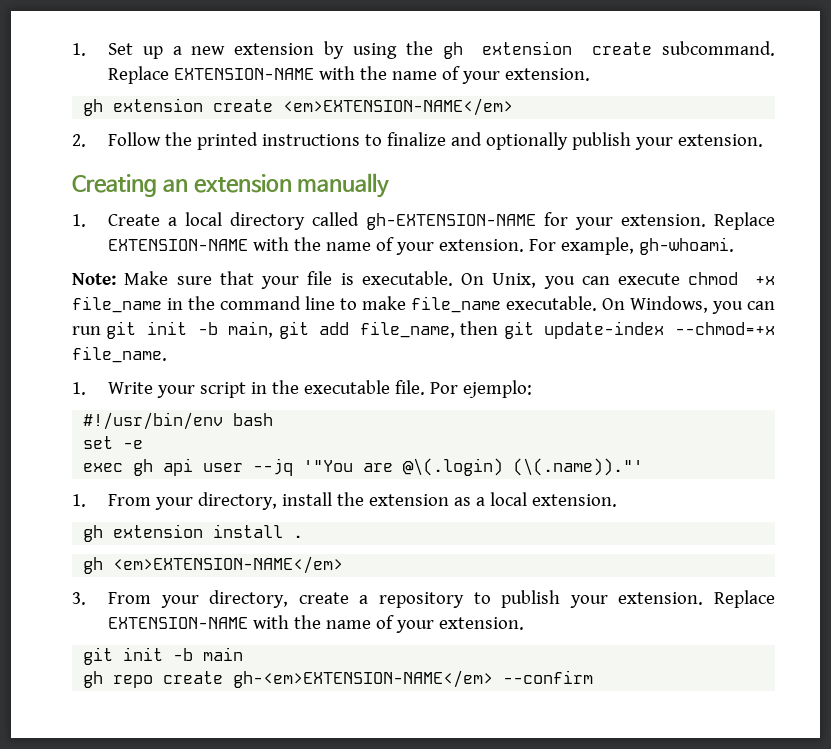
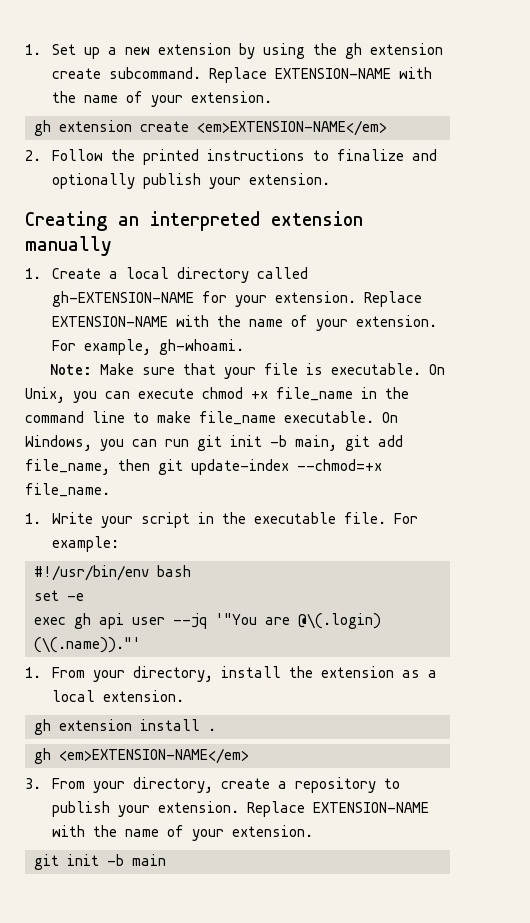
- Creating an extension manually
+ Creating an interpreted extension manually
- Por ejemplo:
+ For example:
- gh repo create gh-<em>EXTENSION-NAME</em> --confirm

